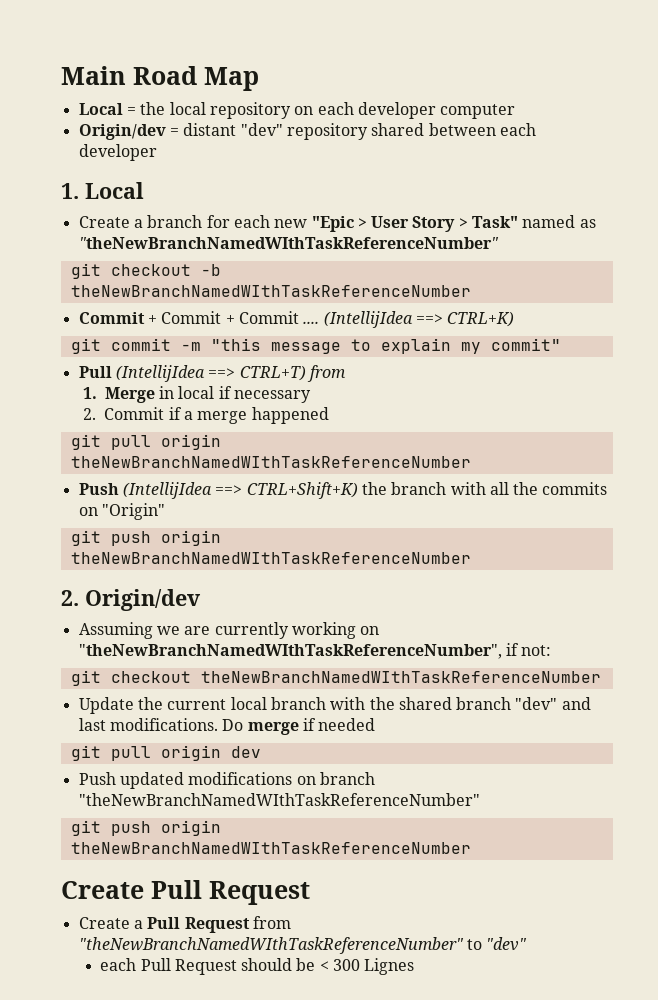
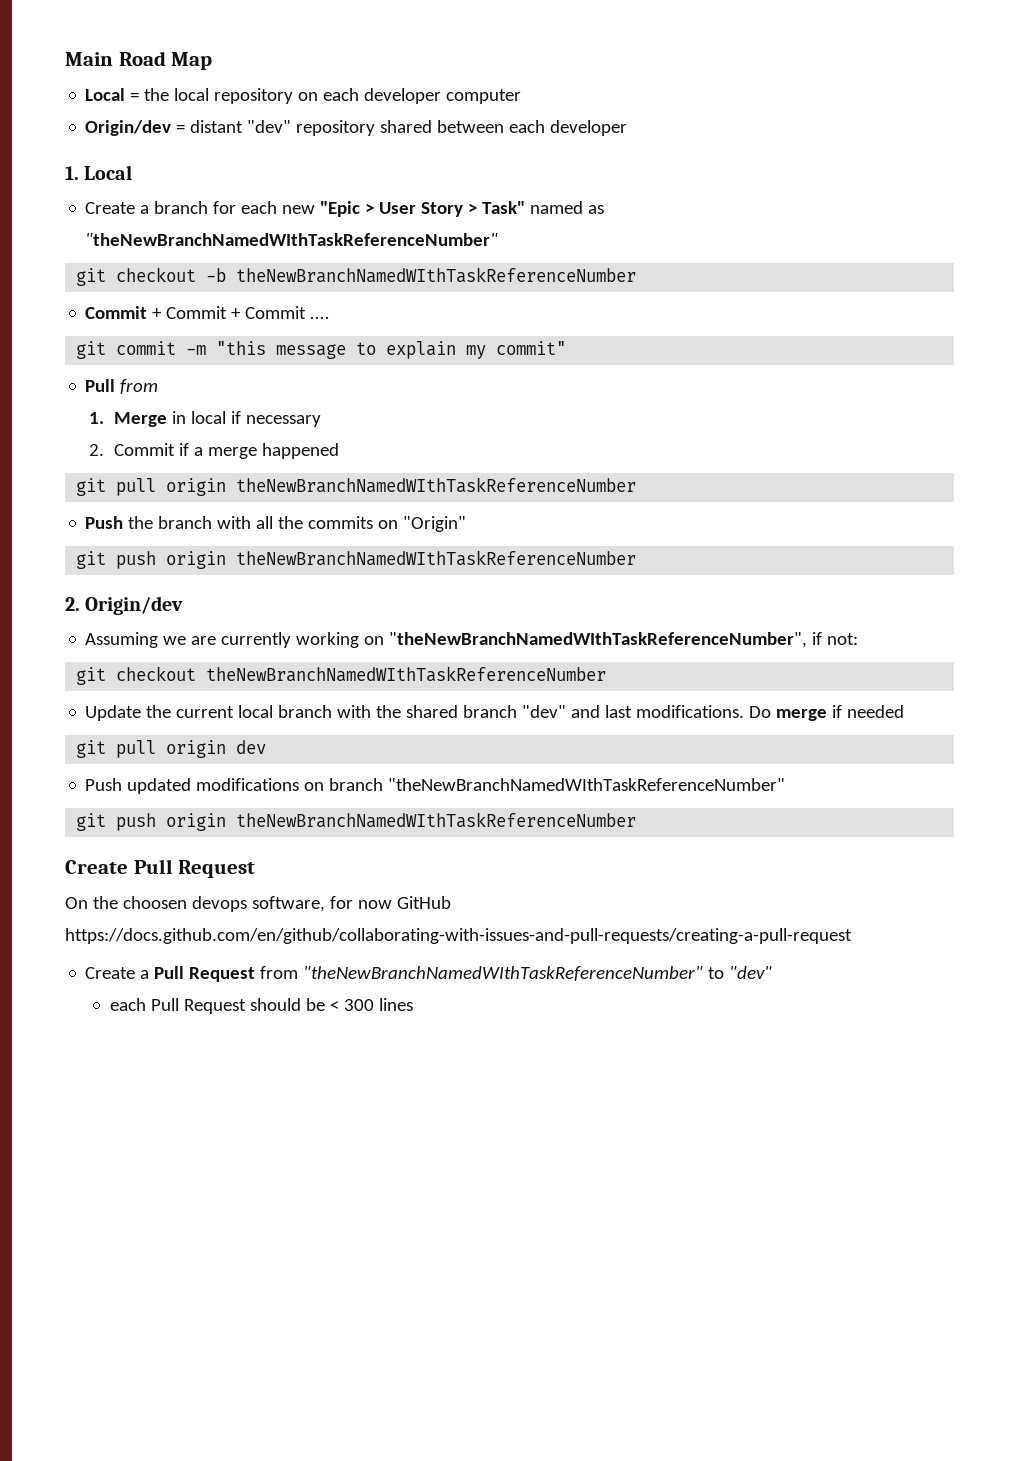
- (IntellijIdea ==> CTRL+K)
- Pull (IntellijIdea ==> CTRL+T) from
+ Pull from
- Push (IntellijIdea ==> CTRL+Shift+K) the branch with all the commits on "Origin"
+ Push the branch with all the commits on "Origin"
+ On the choosen devops software, for now GitHub https://docs.github.com/en/github/collaborating-with-issues-and-pull-requests/creating-a-pull-request
- each Pull Request should be < 300 Lignes
+ each Pull Request should be < 300 lines

